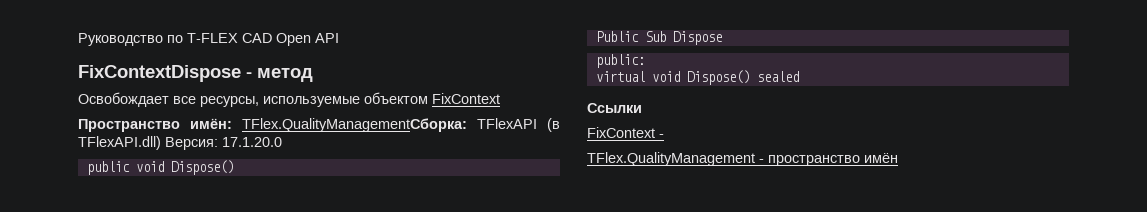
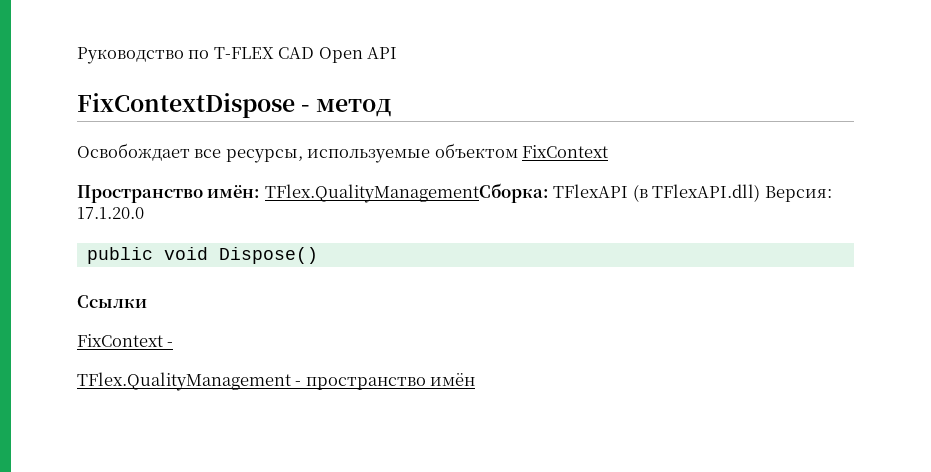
- Public Sub Dispose
- public:
- virtual void Dispose() sealed

